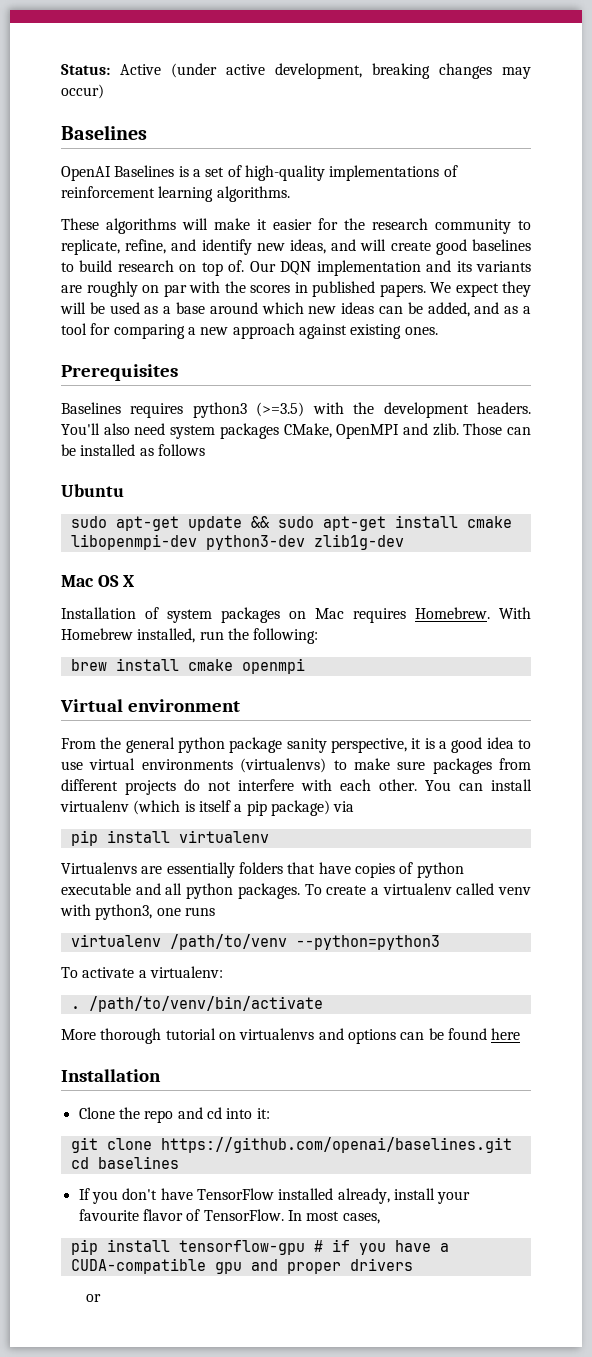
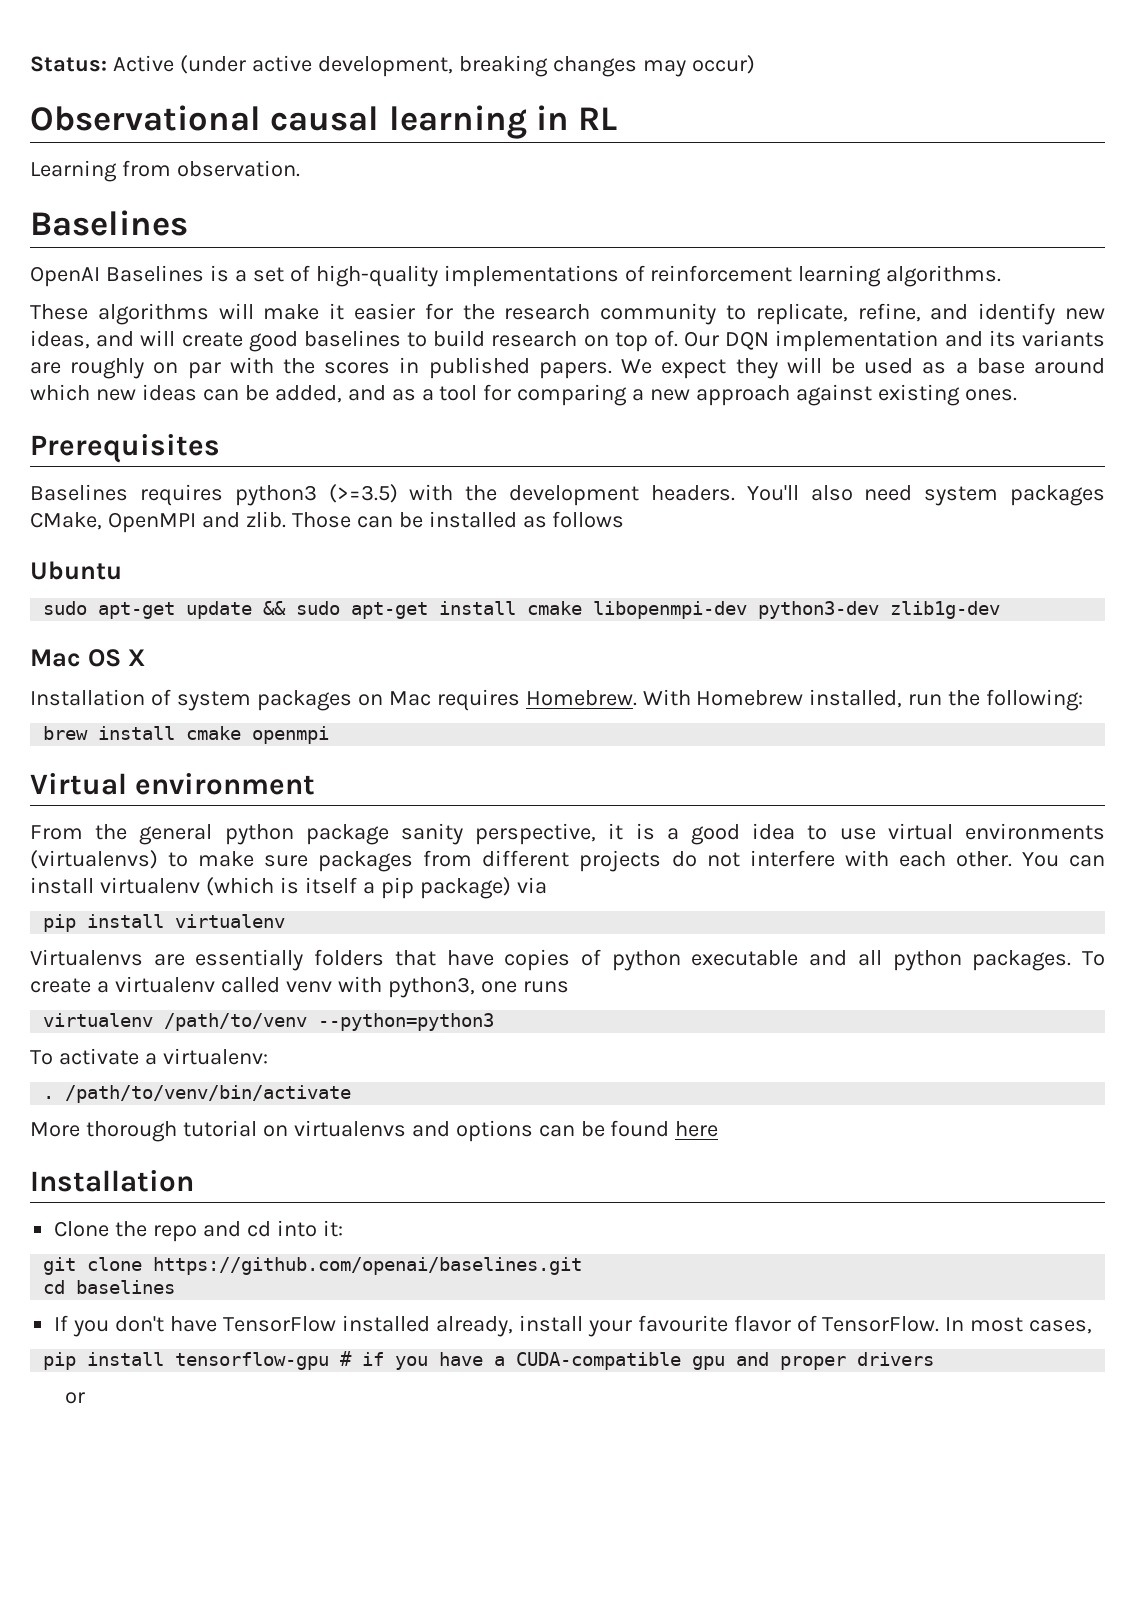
+ Observational causal learning in RL
+ Learning from observation.

